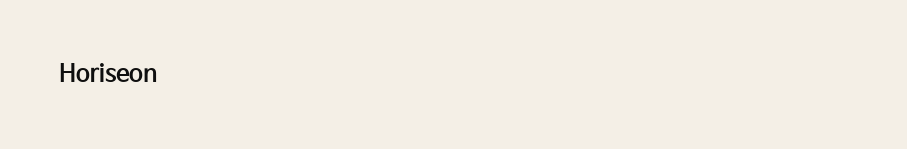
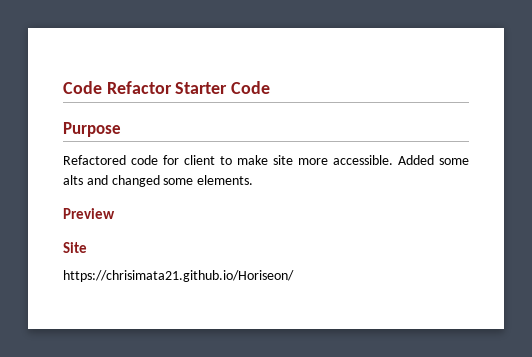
- Horiseon
+ Code Refactor Starter Code
+ Purpose
+ Refactored code for client to make site more accessible. Added some alts and changed some elements.
+ Preview
+ Site
+ https://chrisimata21.github.io/Horiseon/

